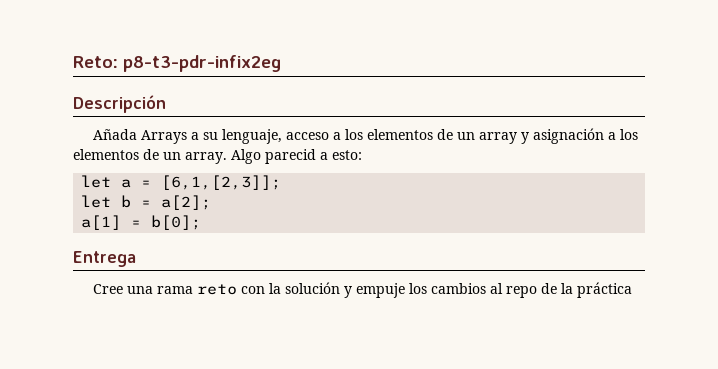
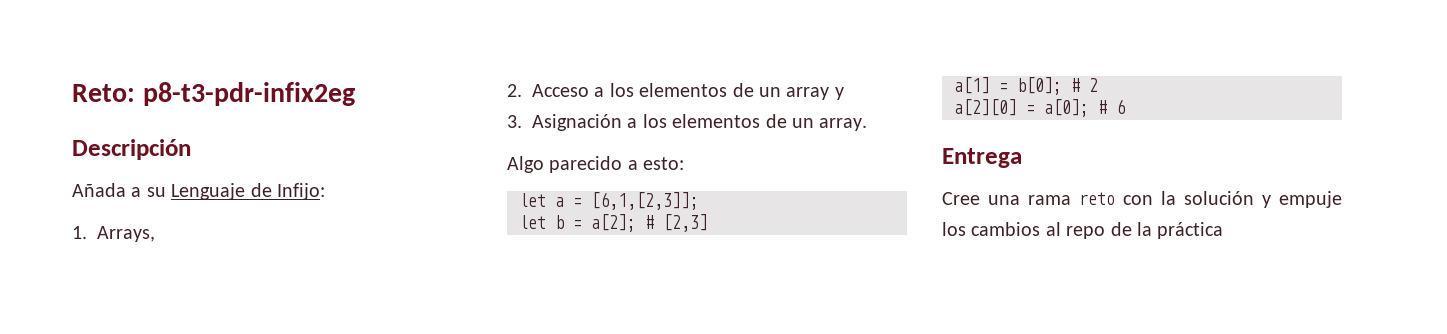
- Añada Arrays a su lenguaje, acceso a los elementos de un array y asignación a los elementos de un array. Algo parecid a esto:
+ Añada a su Lenguaje de Infijo:
+ 1. Arrays,
+ 2. Acceso a los elementos de un array y
+ 3. Asignación a los elementos de un array.
+ Algo parecido a esto:
- let b = a[2];
+ let b = a[2]; # [2,3]
- a[1] = b[0];
+ a[1] = b[0]; # 2
+ a[2][0] = a[0]; # 6

